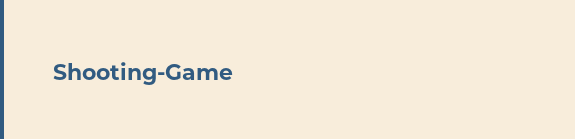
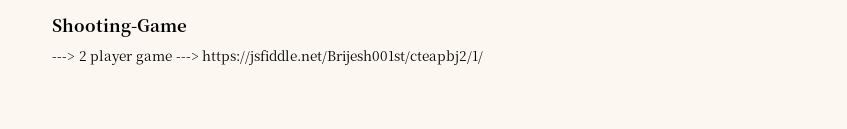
+ ---> 2 player game ---> https://jsfiddle.net/Brijesh001st/cteapbj2/1/

